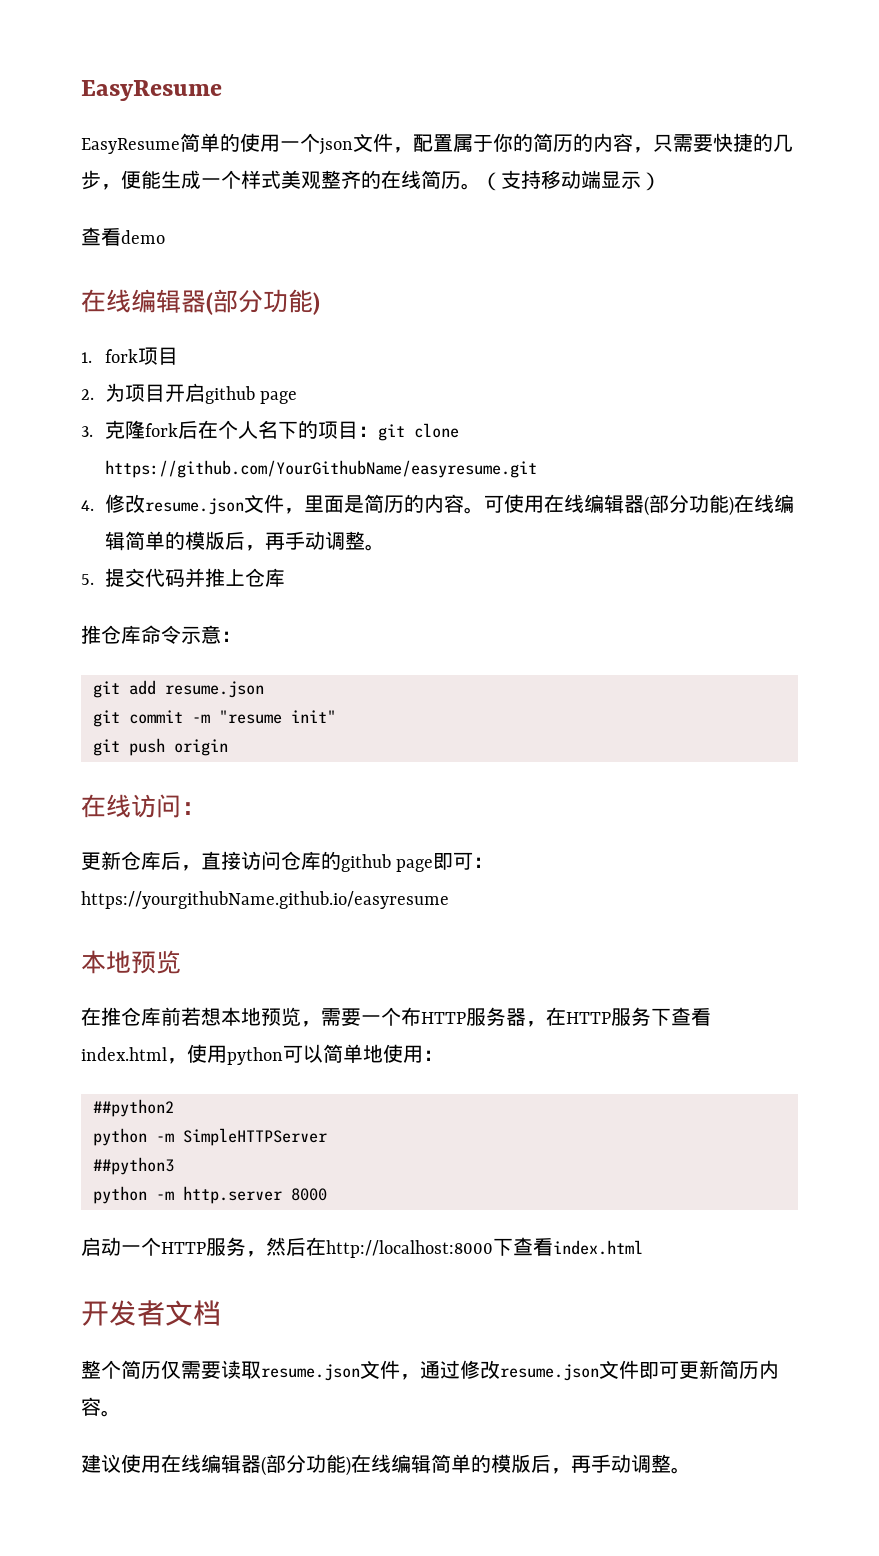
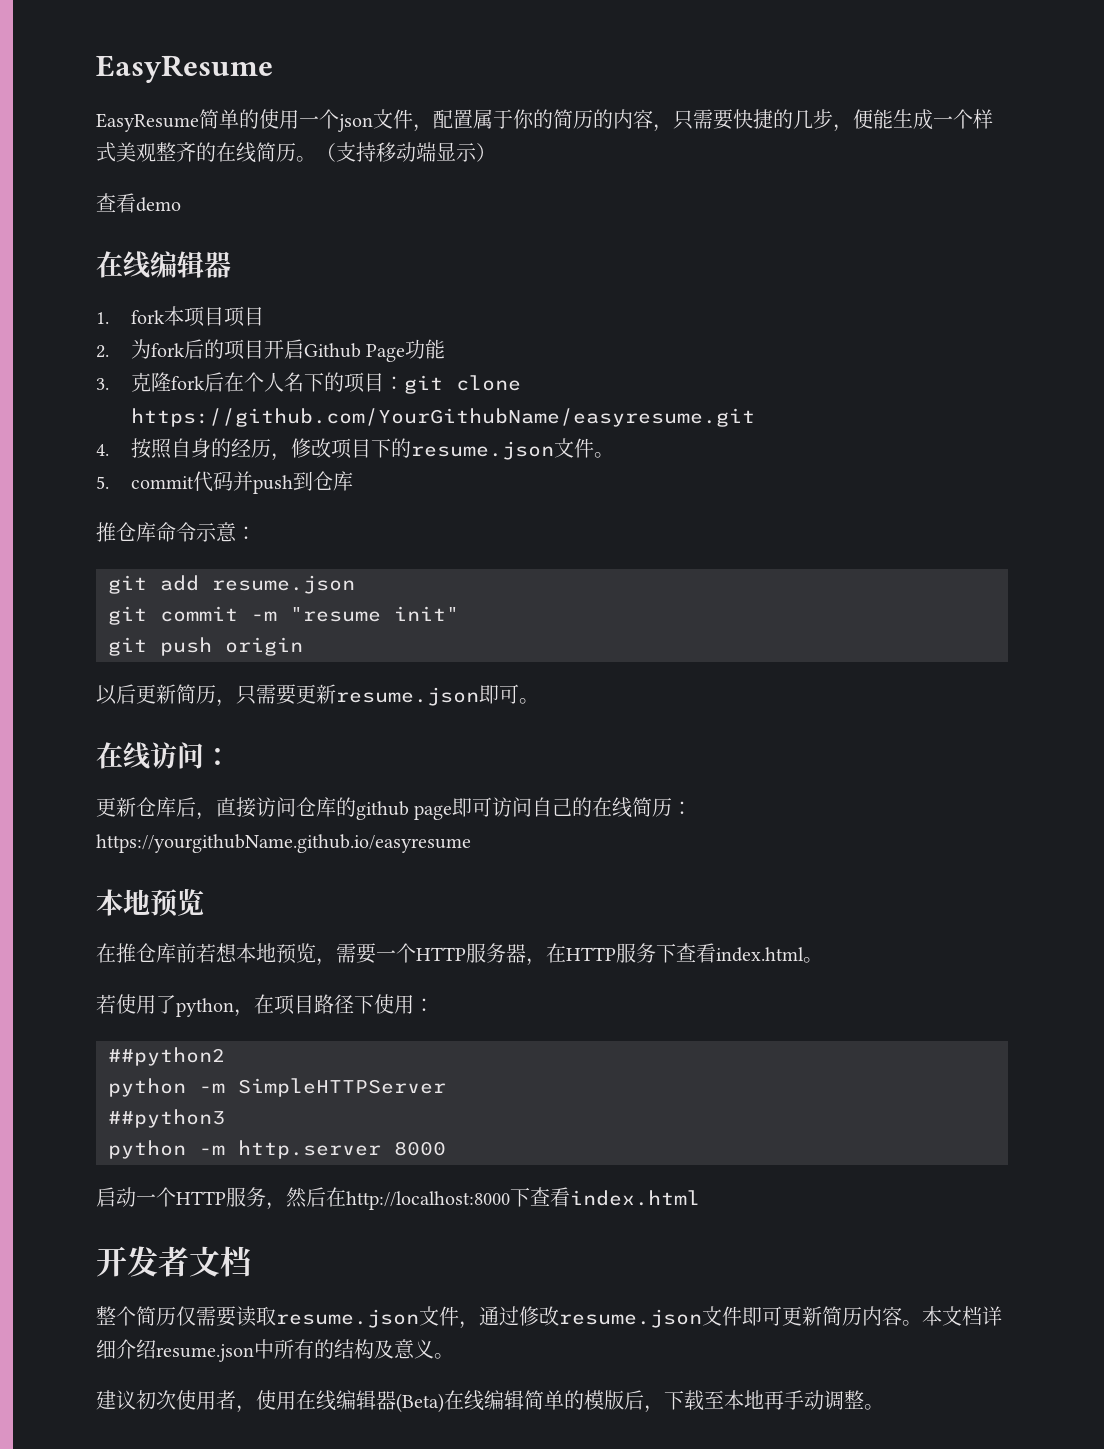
  查看demo
- 在线编辑器(部分功能)
+ 在线编辑器
- 1. fork项目
+ 1. fork本项目项目
- 2.为项目开启github page
+ 2.为fork后的项目开启Github Page功能
- 4.修改resume.json文件，里面是简历的内容。可使用在线编辑器(部分功能)在线编辑简单的模版后，再手动调整。
- 5.提交代码并推上仓库
+ 4.按照自身的经历，修改项目下的resume.json文件。
+ 5. commit代码并push到仓库
+ 以后更新简历，只需要更新resume.json即可。
- 更新仓库后，直接访问仓库的github page即可：https://yourgithubName.github.io/easyresume
+ 更新仓库后，直接访问仓库的github page即可访问自己的在线简历：https://yourgithubName.github.io/easyresume
- 在推仓库前若想本地预览，需要一个布HTTP服务器，在HTTP服务下查看index.html，使用python可以简单地使用：
+ 在推仓库前若想本地预览，需要一个HTTP服务器，在HTTP服务下查看index.html。
+ 若使用了python，在项目路径下使用：
- 整个简历仅需要读取resume.json文件，通过修改resume.json文件即可更新简历内容。
- 建议使用在线编辑器(部分功能)在线编辑简单的模版后，再手动调整。
+ 整个简历仅需要读取resume.json文件，通过修改resume.json文件即可更新简历内容。本文档详细介绍resume.json中所有的结构及意义。
+ 建议初次使用者，使用在线编辑器(Beta)在线编辑简单的模版后，下载至本地再手动调整。

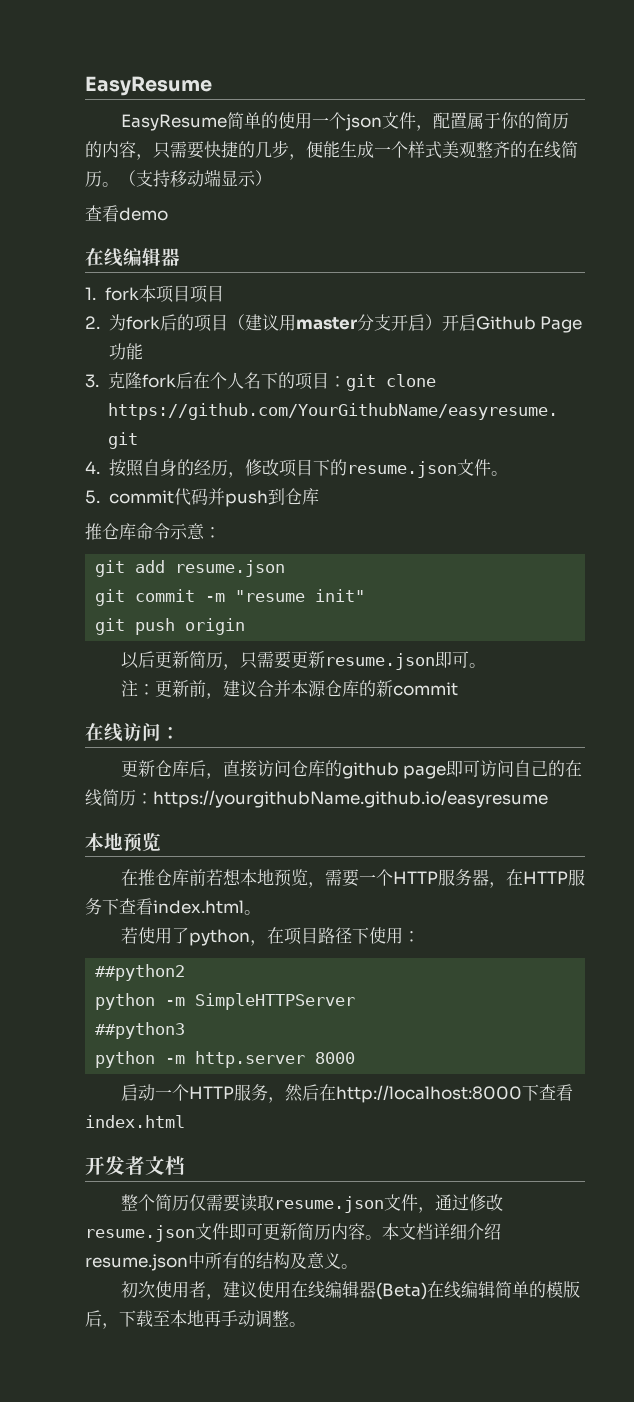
- 2.为fork后的项目开启Github Page功能
+ 2.为fork后的项目（建议用master分支开启）开启Github Page功能
+ 注：更新前，建议合并本源仓库的新commit
- 建议初次使用者，使用在线编辑器(Beta)在线编辑简单的模版后，下载至本地再手动调整。
+ 初次使用者，建议使用在线编辑器(Beta)在线编辑简单的模版后，下载至本地再手动调整。

